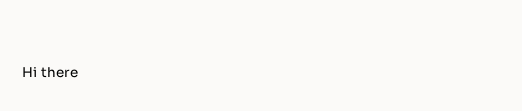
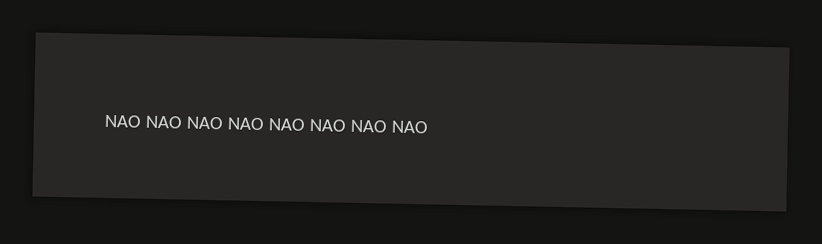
- Hi there
+ NAO NAO NAO NAO NAO NAO NAO NAO

